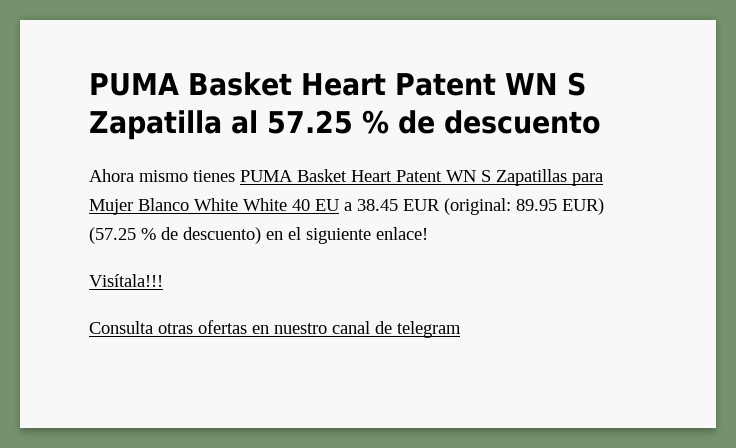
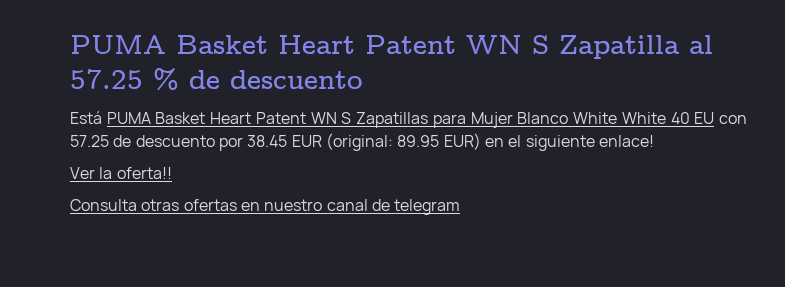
- Ahora mismo tienes PUMA Basket Heart Patent WN S Zapatillas para Mujer Blanco White White 40 EU a 38.45 EUR (original: 89.95 EUR) (57.25 % de descuento) en el siguiente enlace!
+ Está PUMA Basket Heart Patent WN S Zapatillas para Mujer Blanco White White 40 EU con 57.25 de descuento por 38.45 EUR (original: 89.95 EUR) en el siguiente enlace!
- Visítala!!!
+ Ver la oferta!!

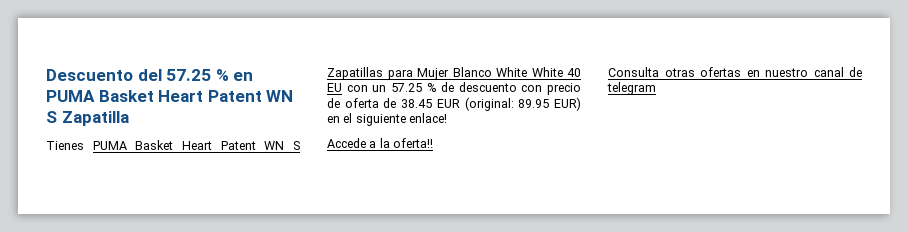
- PUMA Basket Heart Patent WN S Zapatilla al 57.25 % de descuento
- Está PUMA Basket Heart Patent WN S Zapatillas para Mujer Blanco White White 40 EU con 57.25 de descuento por 38.45 EUR (original: 89.95 EUR) en el siguiente enlace!
+ Descuento del 57.25 % en PUMA Basket Heart Patent WN S Zapatilla
+ Tienes PUMA Basket Heart Patent WN S Zapatillas para Mujer Blanco White White 40 EU con un 57.25 % de descuento con precio de oferta de 38.45 EUR (original: 89.95 EUR) en el siguiente enlace!
- Ver la oferta!!
+ Accede a la oferta!!

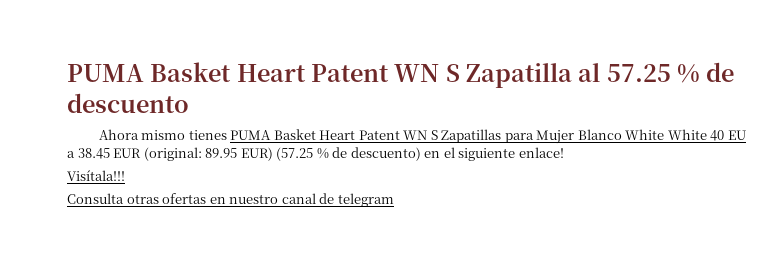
- Descuento del 57.25 % en PUMA Basket Heart Patent WN S Zapatilla
- Tienes PUMA Basket Heart Patent WN S Zapatillas para Mujer Blanco White White 40 EU con un 57.25 % de descuento con precio de oferta de 38.45 EUR (original: 89.95 EUR) en el siguiente enlace!
+ PUMA Basket Heart Patent WN S Zapatilla al 57.25 % de descuento
+ Ahora mismo tienes PUMA Basket Heart Patent WN S Zapatillas para Mujer Blanco White White 40 EU a 38.45 EUR (original: 89.95 EUR) (57.25 % de descuento) en el siguiente enlace!
- Accede a la oferta!!
+ Visítala!!!

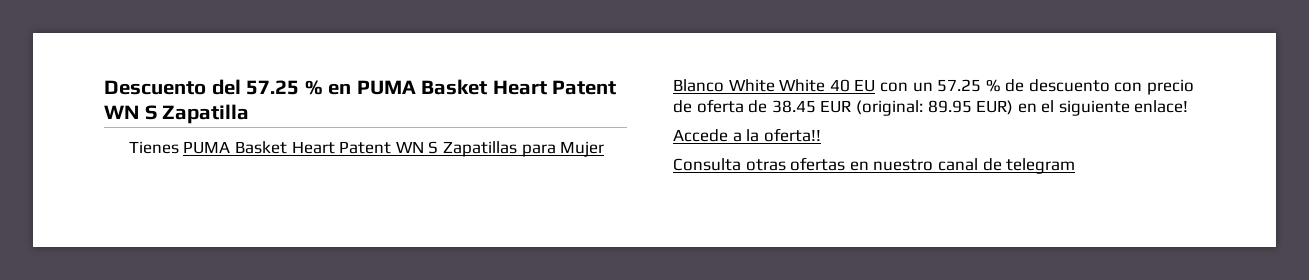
- PUMA Basket Heart Patent WN S Zapatilla al 57.25 % de descuento
- Ahora mismo tienes PUMA Basket Heart Patent WN S Zapatillas para Mujer Blanco White White 40 EU a 38.45 EUR (original: 89.95 EUR) (57.25 % de descuento) en el siguiente enlace!
+ Descuento del 57.25 % en PUMA Basket Heart Patent WN S Zapatilla
+ Tienes PUMA Basket Heart Patent WN S Zapatillas para Mujer Blanco White White 40 EU con un 57.25 % de descuento con precio de oferta de 38.45 EUR (original: 89.95 EUR) en el siguiente enlace!
- Visítala!!!
+ Accede a la oferta!!

